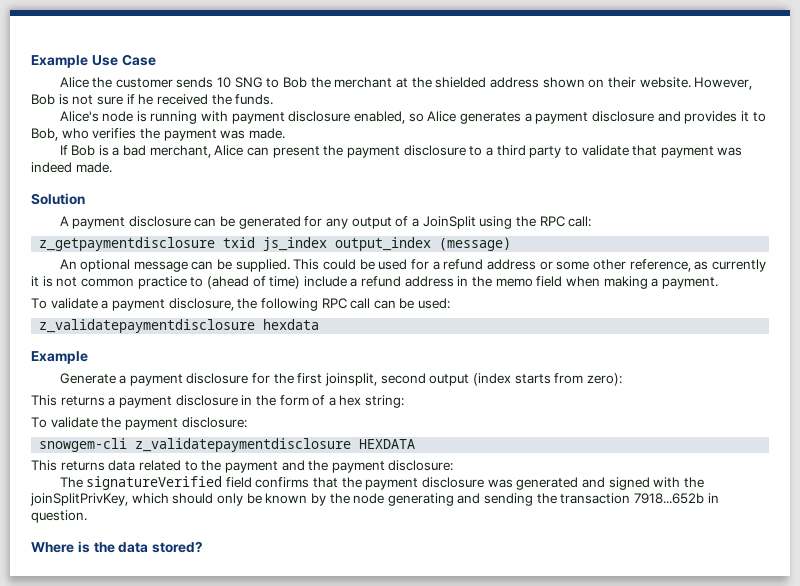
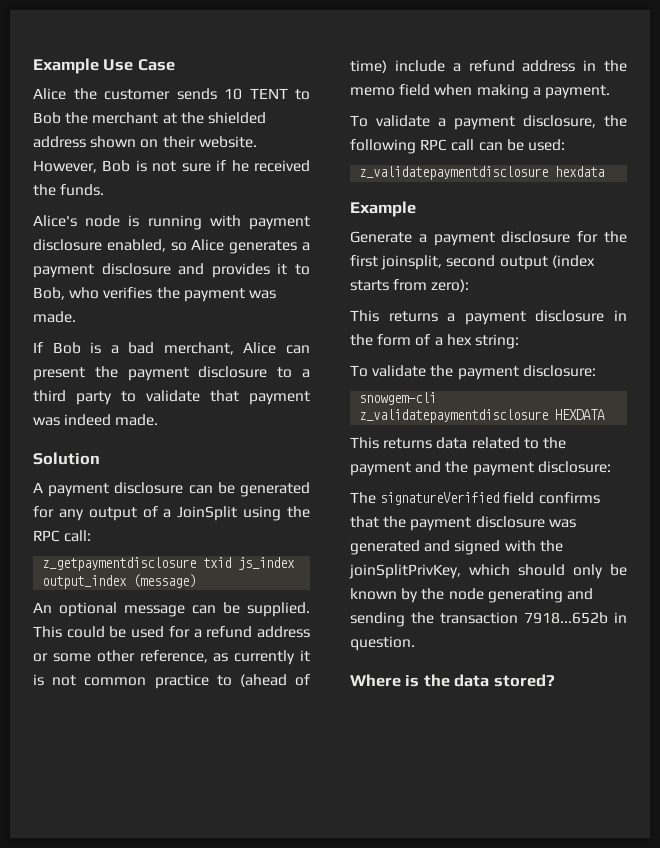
- Alice the customer sends 10 SNG to Bob the merchant at the shielded address shown on their website.
+ Alice the customer sends 10 TENT to Bob the merchant at the shielded address shown on their website.

